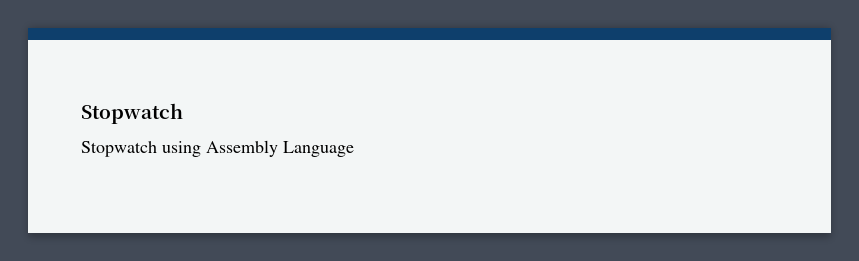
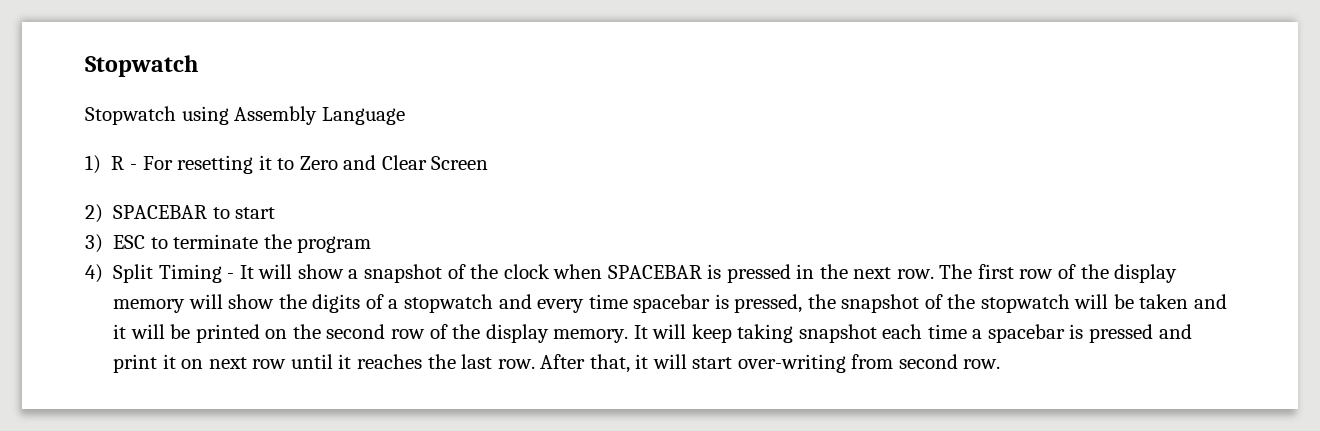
+ 1) R - For resetting it to Zero and Clear Screen
+ 2) SPACEBAR to start
+ 3) ESC to terminate the program
+ 4) Split Timing - It will show a snapshot of the clock when SPACEBAR is pressed in the next row. The first row of the display memory will show the digits of a stopwatch and every time spacebar is pressed, the snapshot of the stopwatch will be taken and it will be printed on the second row of the display memory. It will keep taking snapshot each time a spacebar is pressed and print it on next row until it reaches the last row. After that, it will start over-writing from second row.

